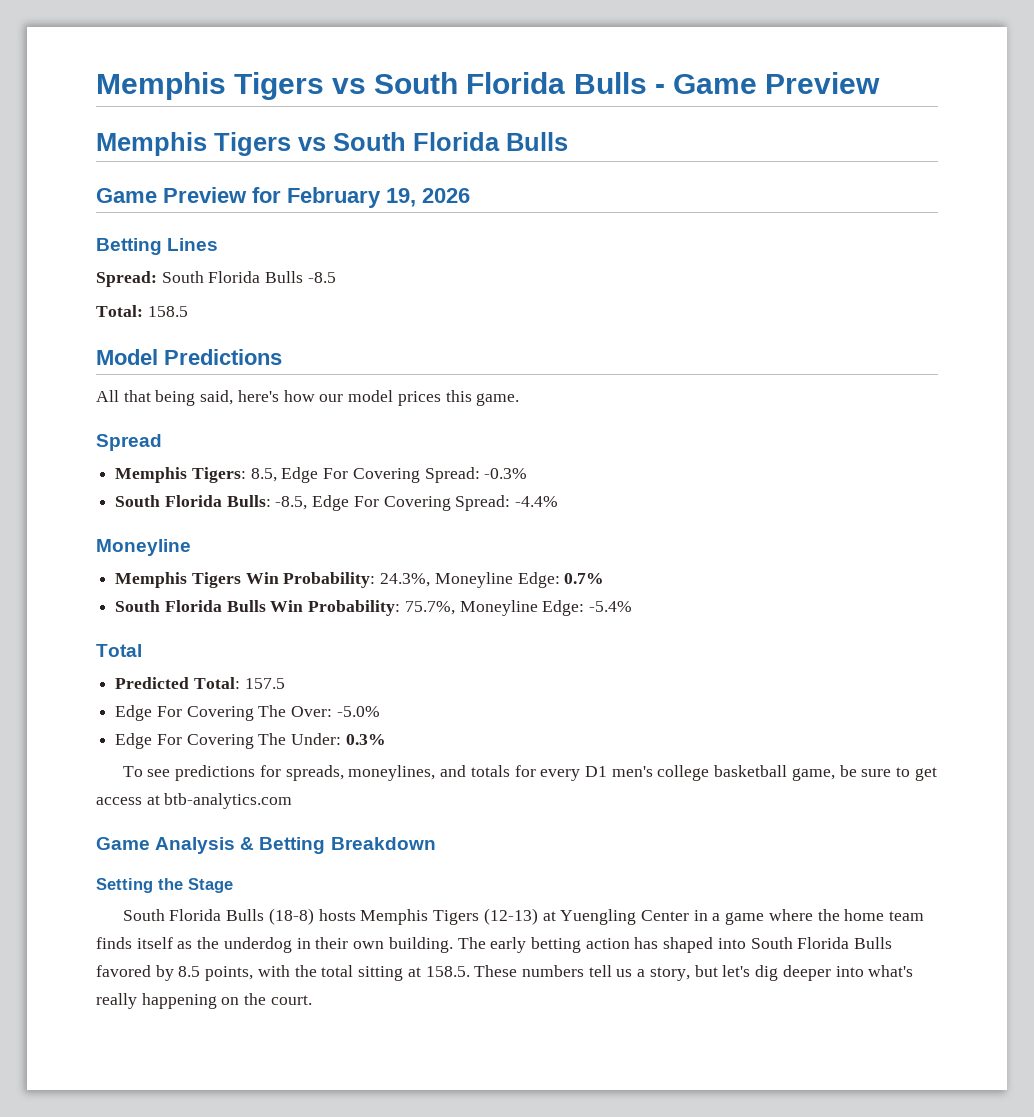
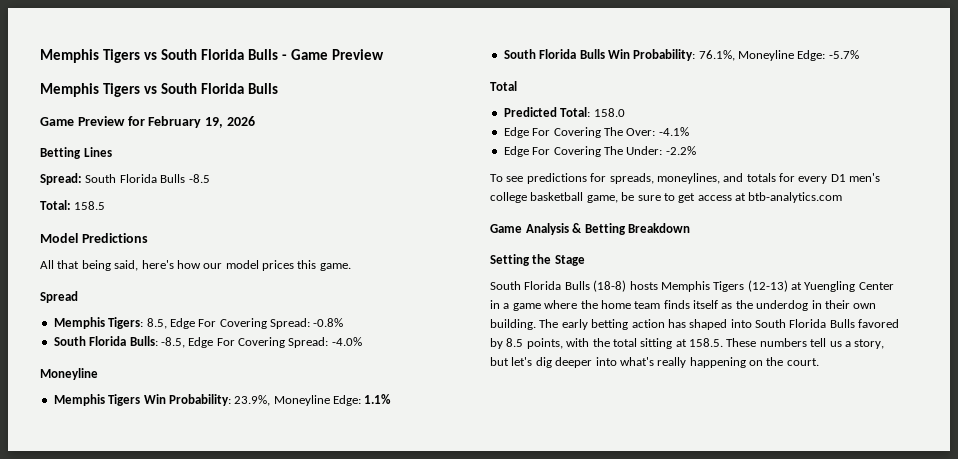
- Memphis Tigers: 8.5, Edge For Covering Spread: -0.3%
+ Memphis Tigers: 8.5, Edge For Covering Spread: -0.8%
- South Florida Bulls: -8.5, Edge For Covering Spread: -4.4%
+ South Florida Bulls: -8.5, Edge For Covering Spread: -4.0%
- Memphis Tigers Win Probability: 24.3%, Moneyline Edge: 0.7%
+ Memphis Tigers Win Probability: 23.9%, Moneyline Edge: 1.1%
- South Florida Bulls Win Probability: 75.7%, Moneyline Edge: -5.4%
+ South Florida Bulls Win Probability: 76.1%, Moneyline Edge: -5.7%
- Predicted Total: 157.5
+ Predicted Total: 158.0
- Edge For Covering The Over: -5.0%
+ Edge For Covering The Over: -4.1%
- Edge For Covering The Under: 0.3%
+ Edge For Covering The Under: -2.2%

